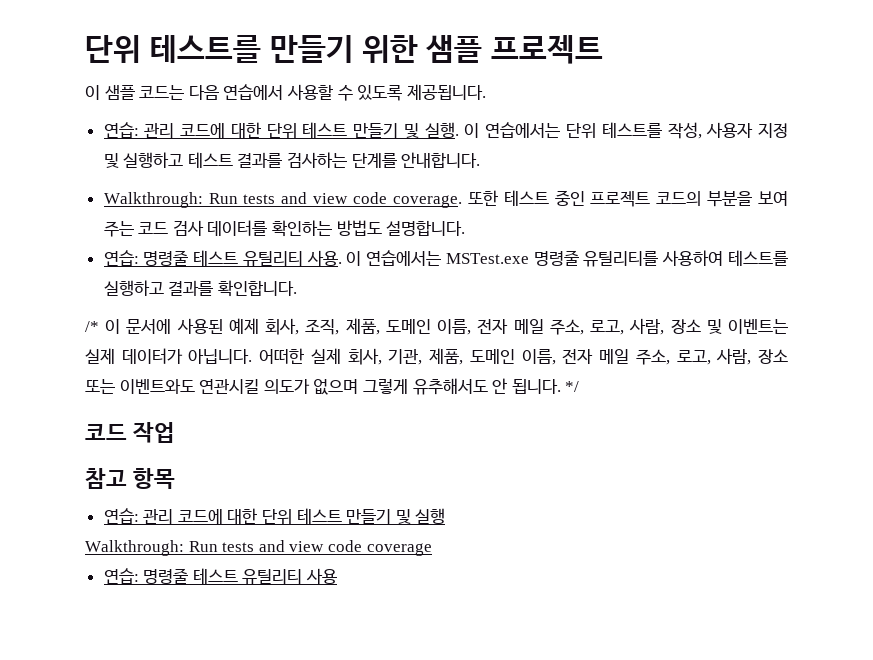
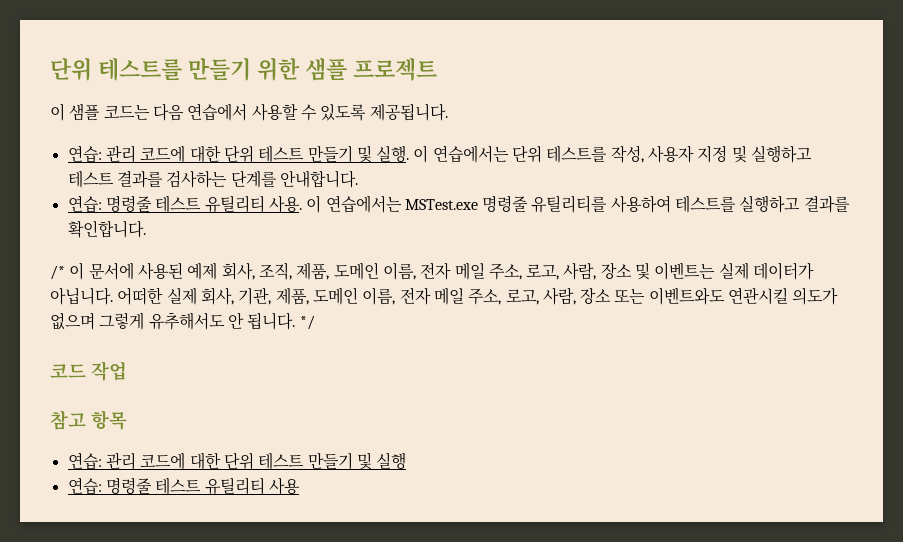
- Walkthrough: Run tests and view code coverage. 또한 테스트 중인 프로젝트 코드의 부분을 보여 주는 코드 검사 데이터를 확인하는 방법도 설명합니다.
- Walkthrough: Run tests and view code coverage

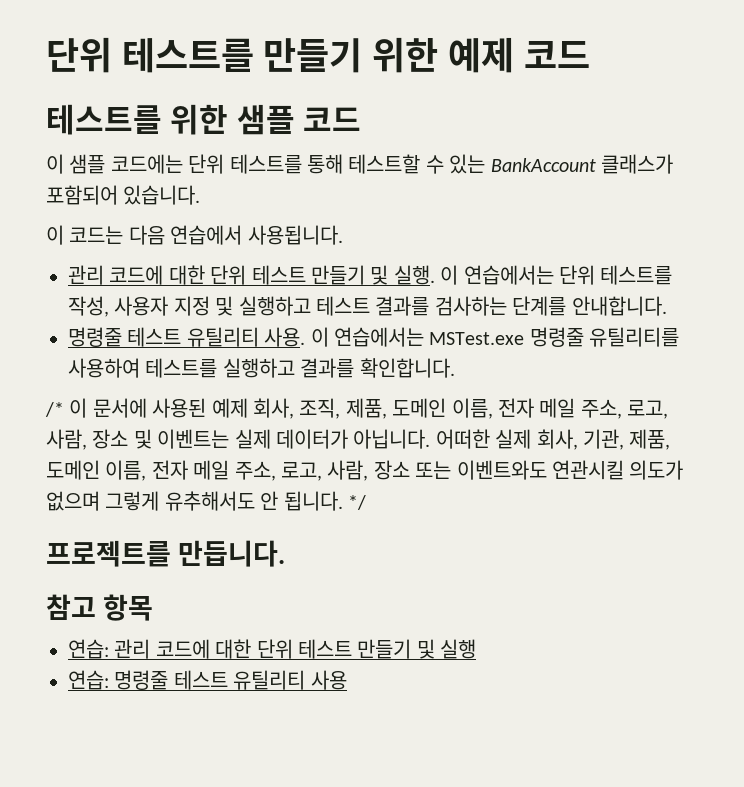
- 단위 테스트를 만들기 위한 샘플 프로젝트
- 이 샘플 코드는 다음 연습에서 사용할 수 있도록 제공됩니다.
- 연습: 관리 코드에 대한 단위 테스트 만들기 및 실행.
+ 단위 테스트를 만들기 위한 예제 코드
+ 테스트를 위한 샘플 코드
+ 이 샘플 코드에는 단위 테스트를 통해 테스트할 수 있는 BankAccount 클래스가 포함되어 있습니다.
+ 이 코드는 다음 연습에서 사용됩니다.
+ 관리 코드에 대한 단위 테스트 만들기 및 실행.
- 연습: 명령줄 테스트 유틸리티 사용.
+ 명령줄 테스트 유틸리티 사용.
- 코드 작업
+ 프로젝트를 만듭니다.

